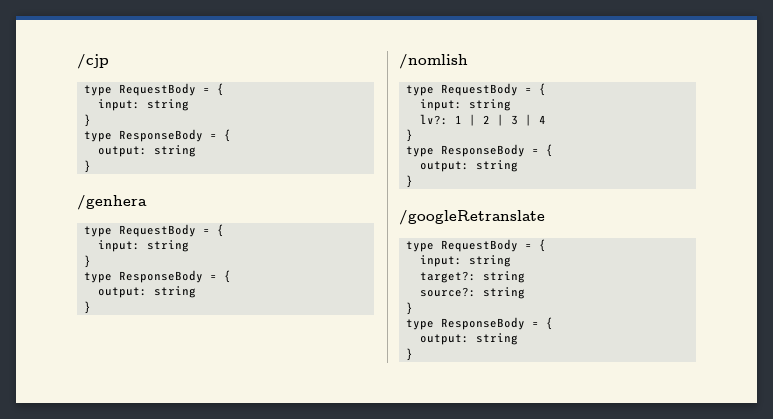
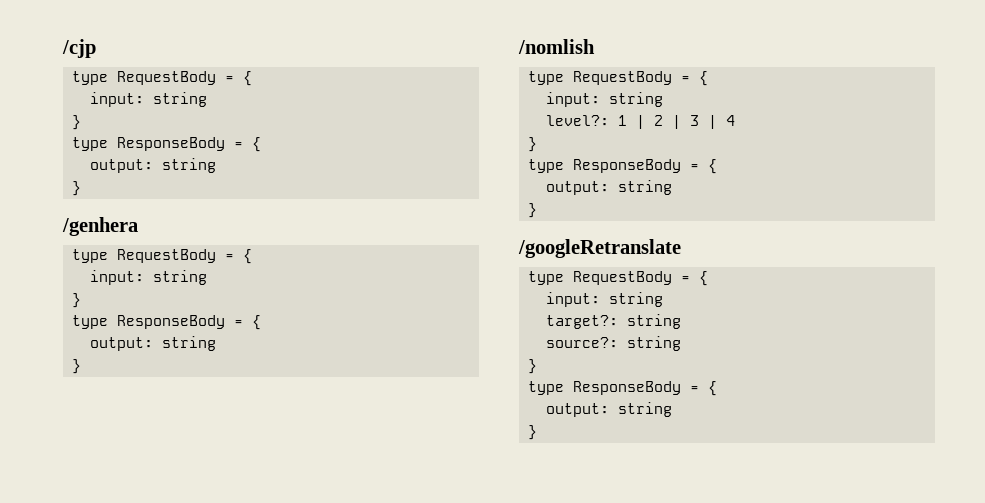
- lv?: 1 | 2 | 3 | 4
+ level?: 1 | 2 | 3 | 4

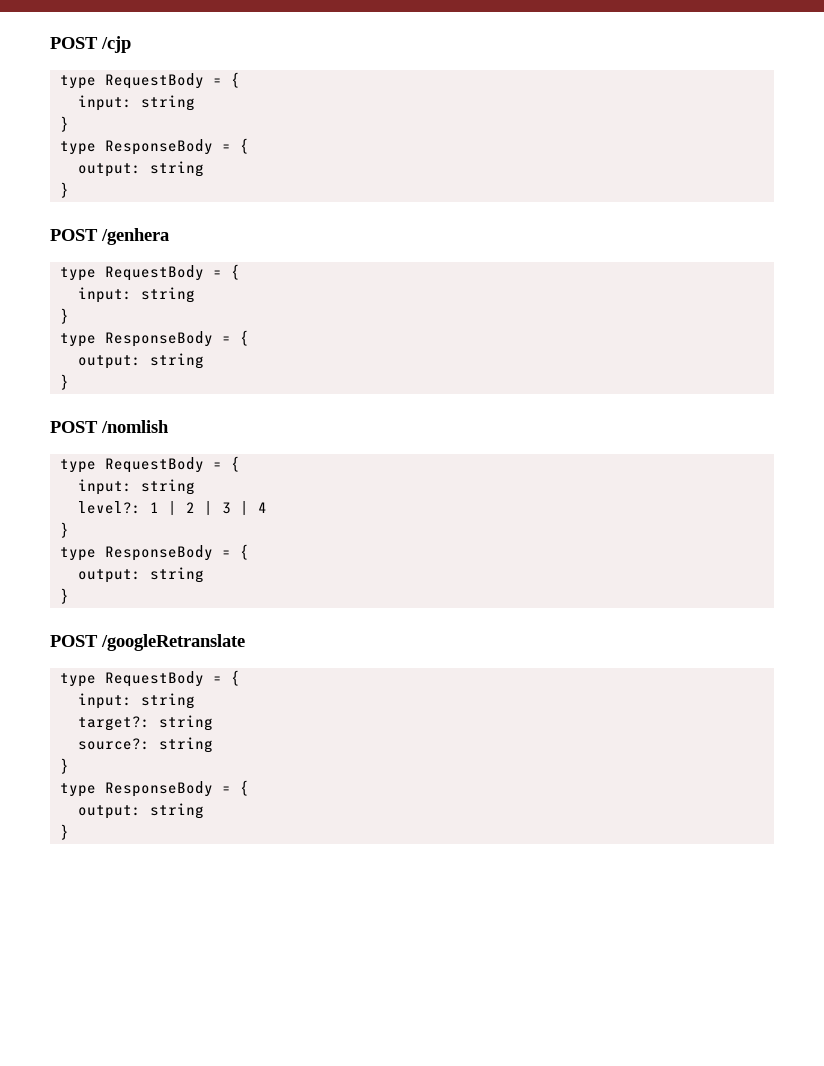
- /cjp
+ POST /cjp
- /genhera
+ POST /genhera
- /nomlish
+ POST /nomlish
- /googleRetranslate
+ POST /googleRetranslate

